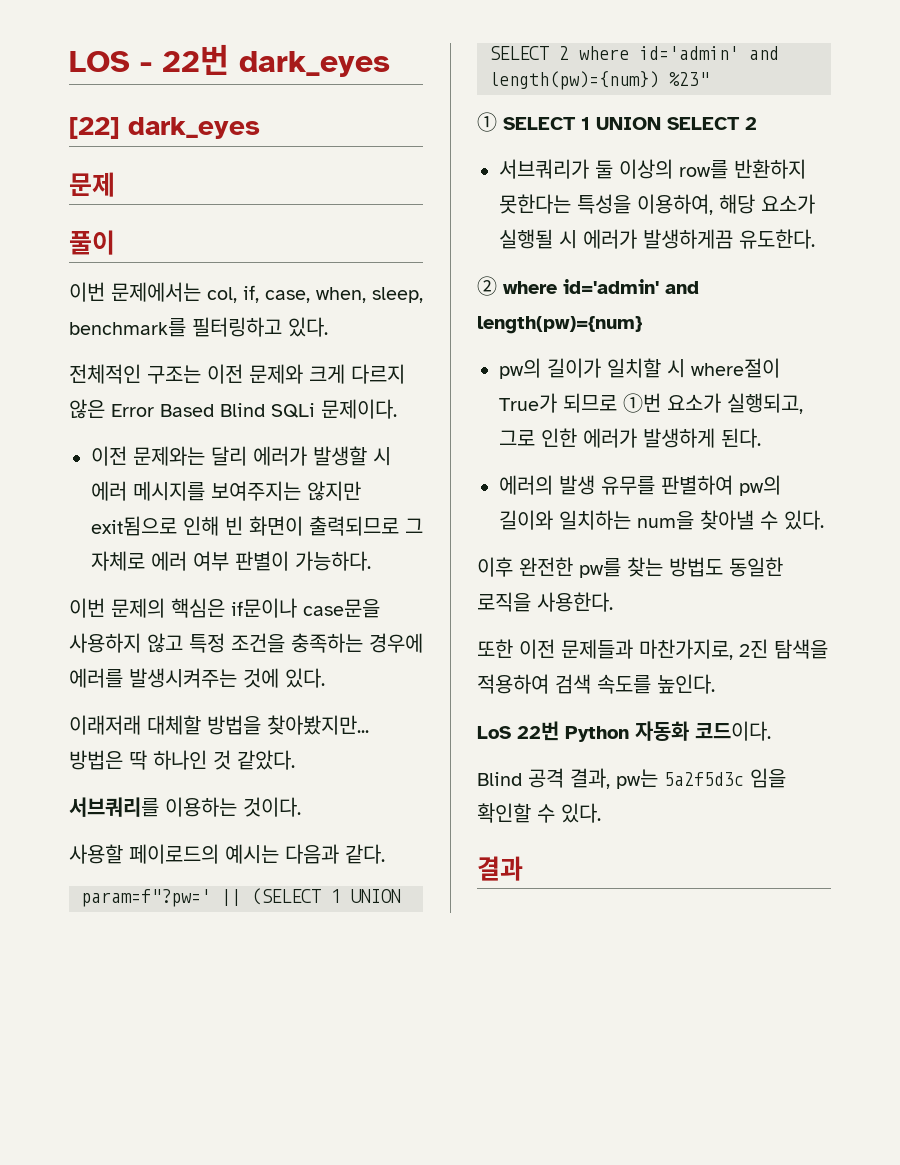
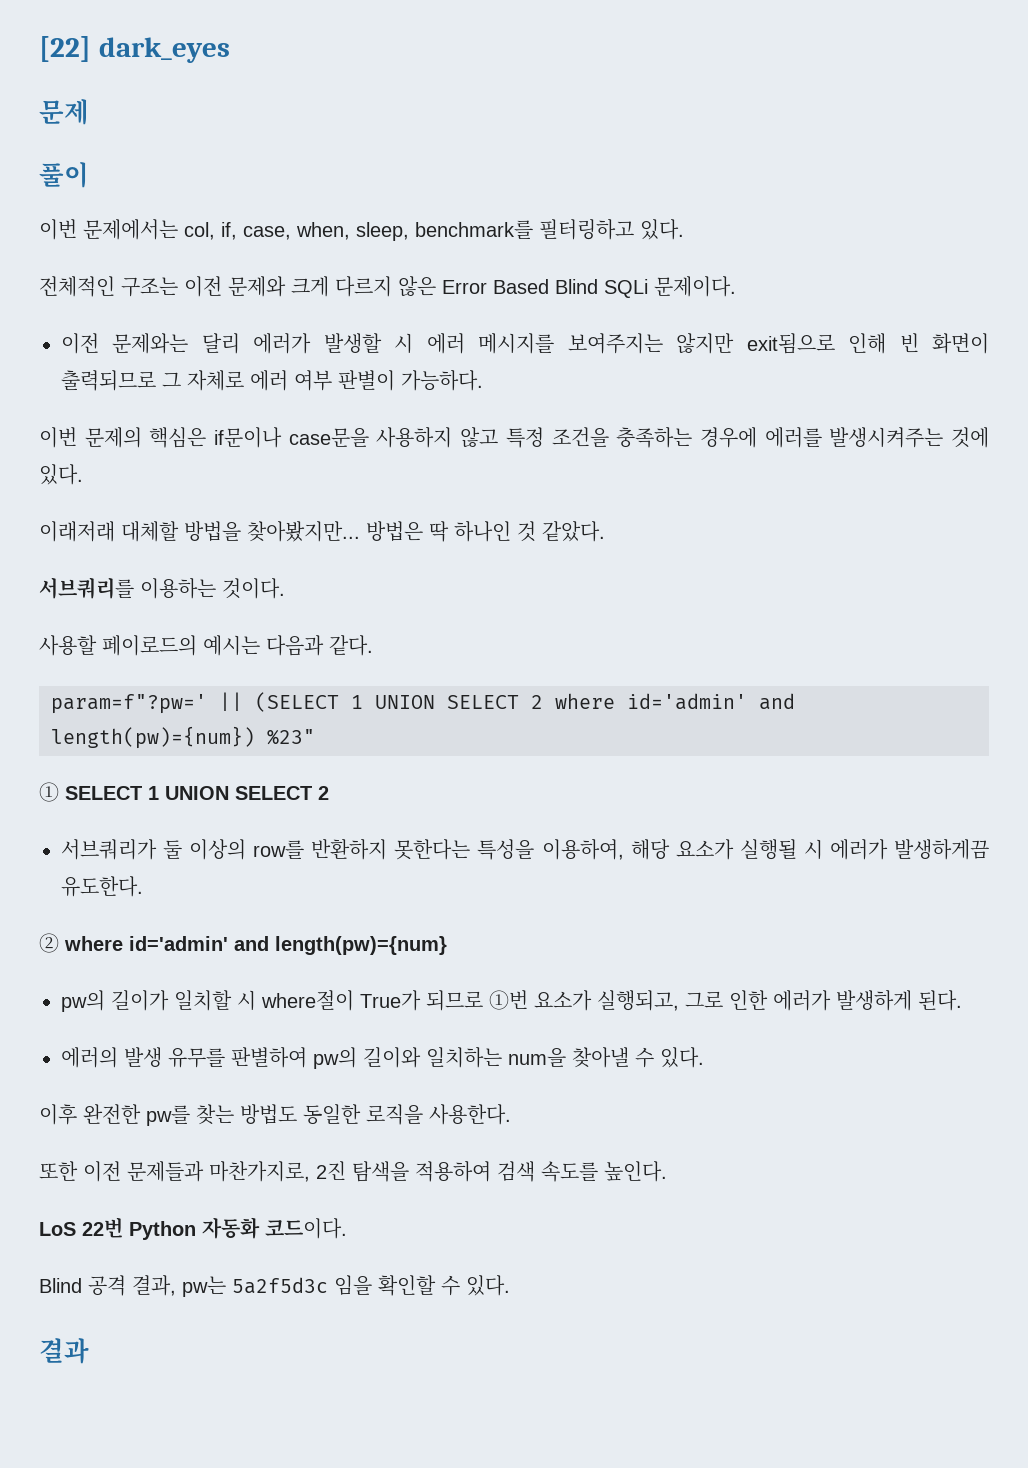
- LOS - 22번 dark_eyes

